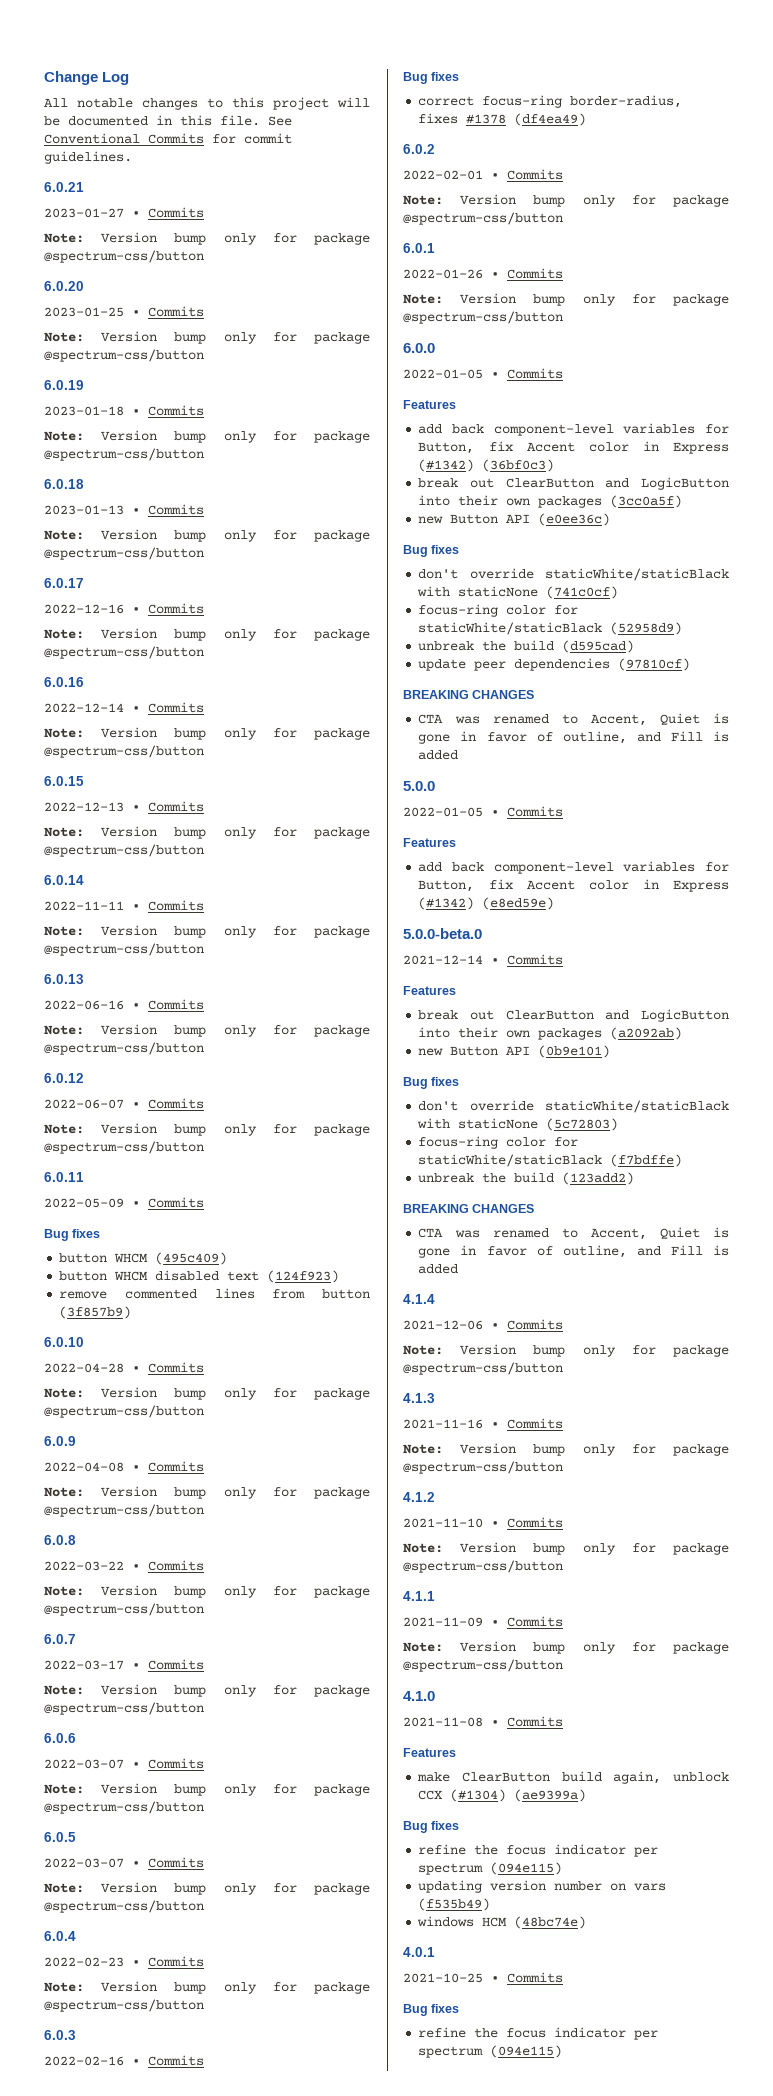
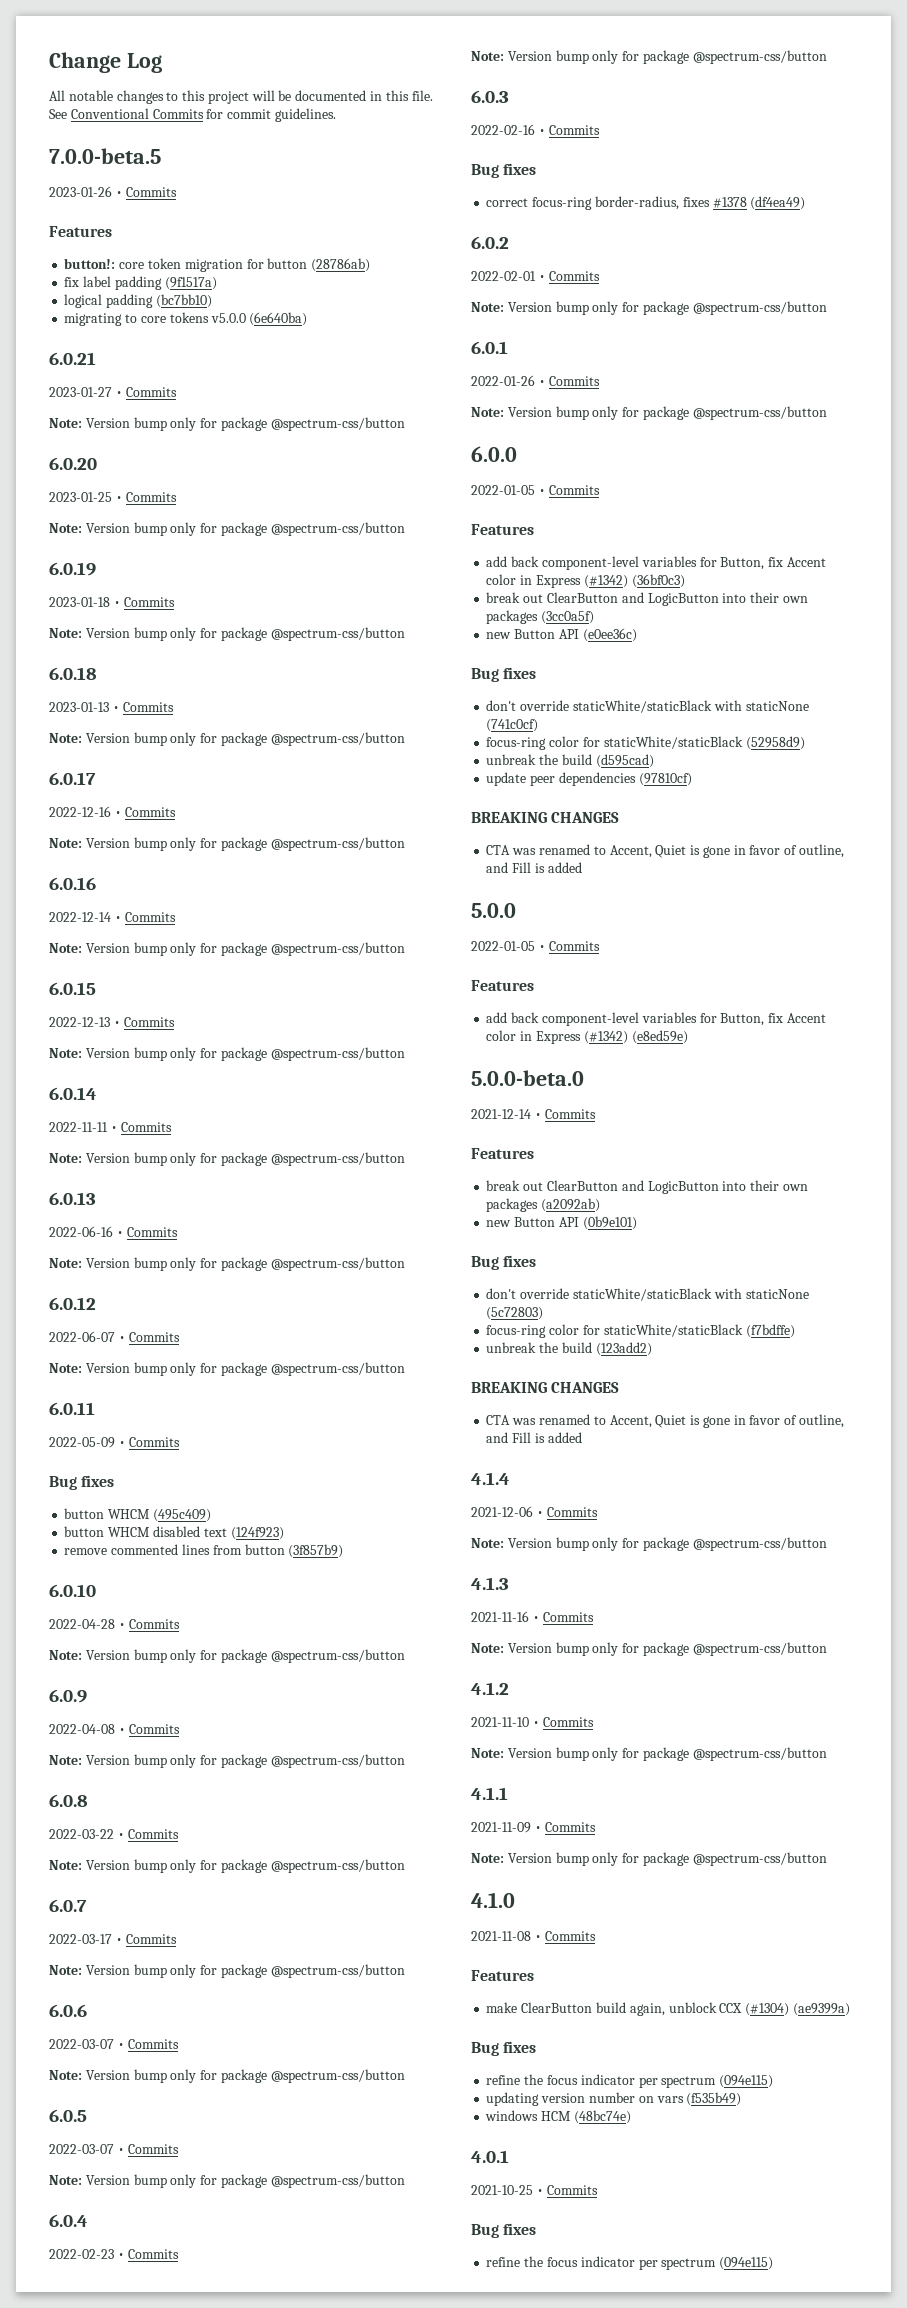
+ 7.0.0-beta.5
+ 2023-01-26 • Commits
+ Features
+ button!: core token migration for button (28786ab)
+ fix label padding (9f1517a)
+ logical padding (bc7bb10)
+ migrating to core tokens v5.0.0 (6e640ba)

